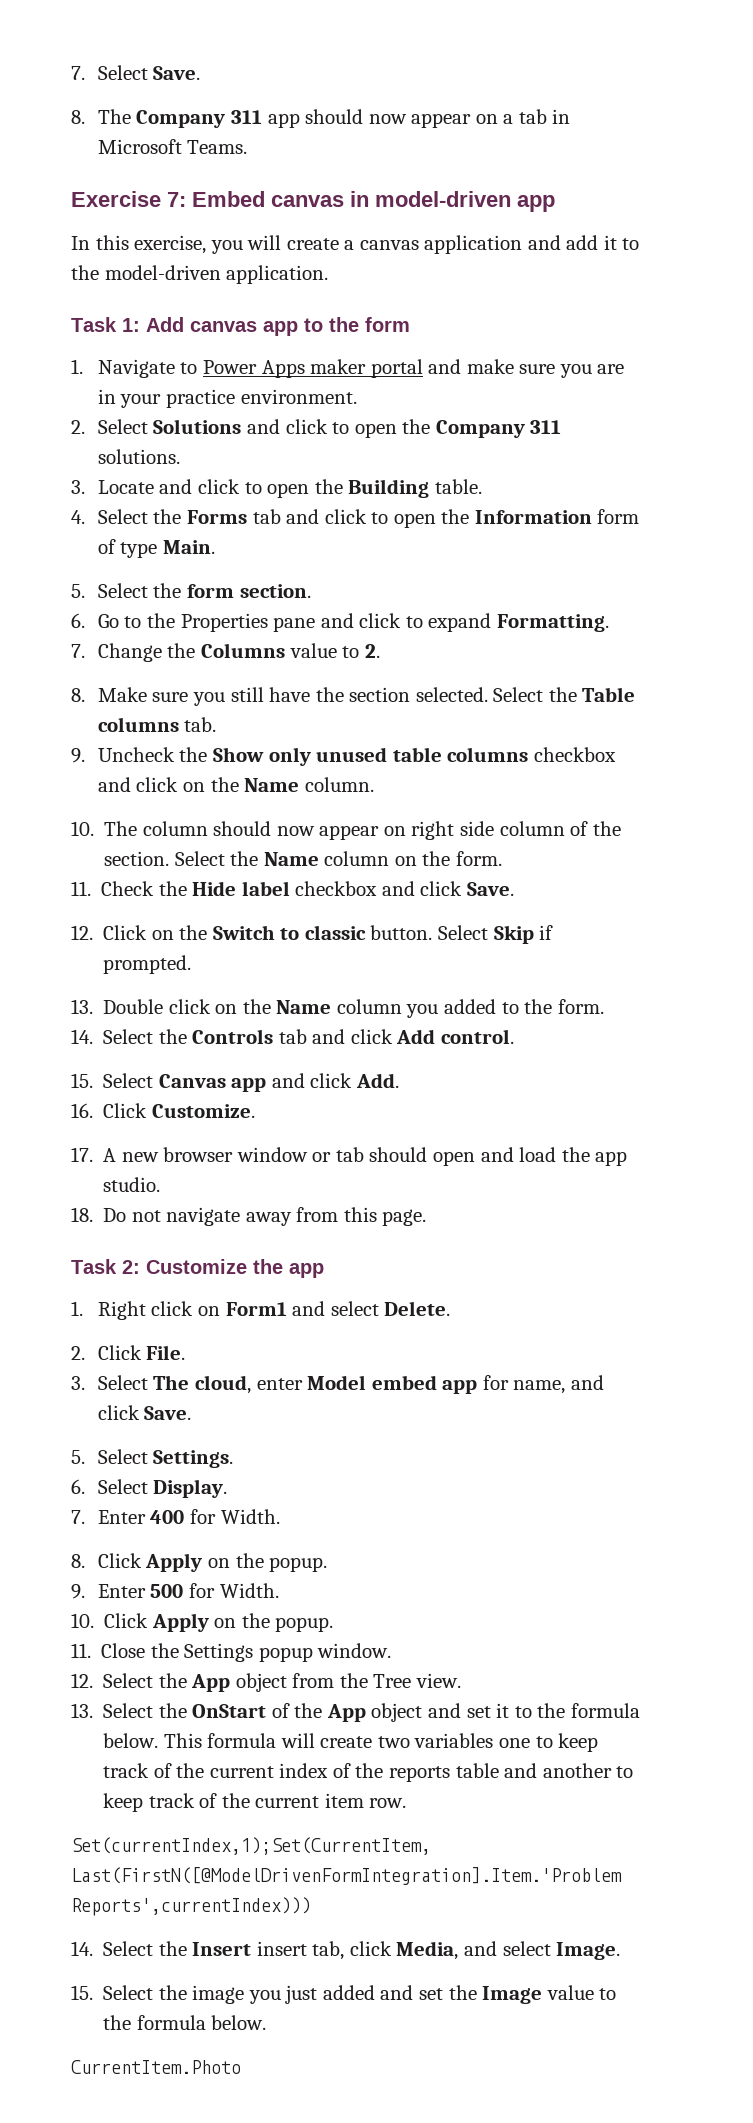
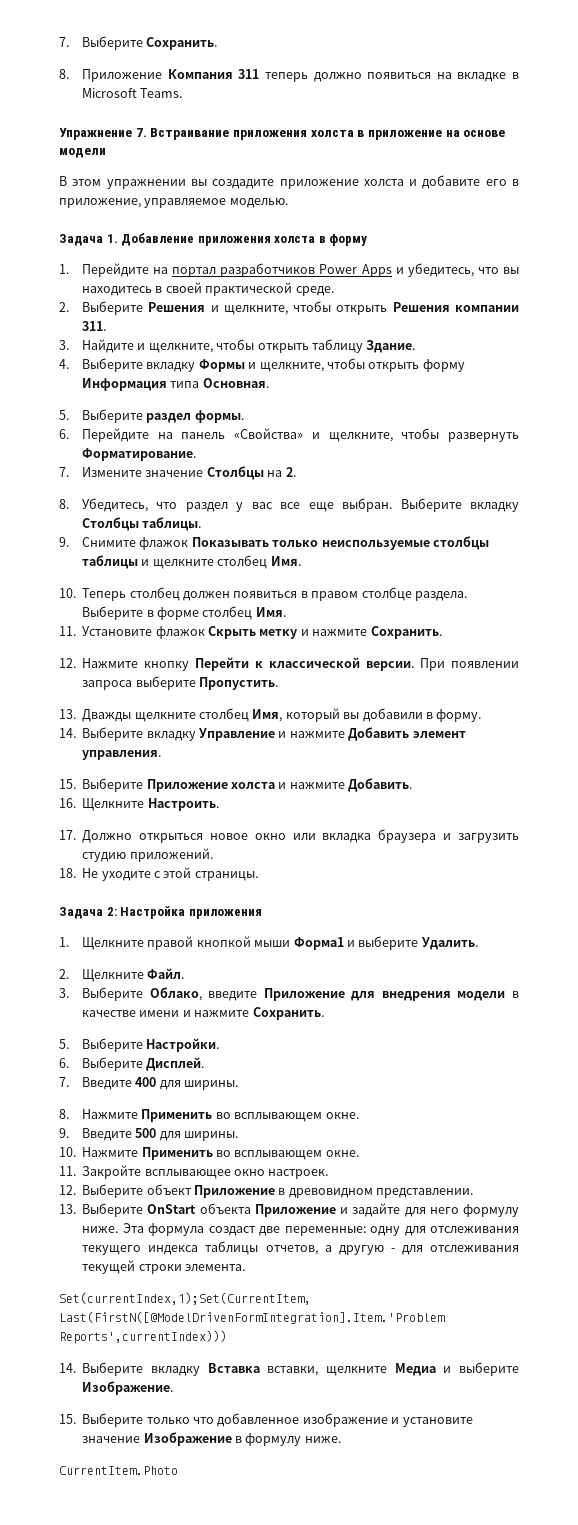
- 7. Select Save.
- 8. The Company 311 app should now appear on a tab in Microsoft Teams.
- Exercise 7: Embed canvas in model-driven app
- In this exercise, you will create a canvas application and add it to the model-driven application.
- Task 1: Add canvas app to the form
- 1. Navigate to Power Apps maker portal and make sure you are in your practice environment.
- 2. Select Solutions and click to open the Company 311 solutions.
- 3. Locate and click to open the Building table.
- 4. Select the Forms tab and click to open the Information form of type Main.
- 5. Select the form section.
- 6. Go to the Properties pane and click to expand Formatting.
- 7. Change the Columns value to 2.
- 8. Make sure you still have the section selected. Select the Table columns tab.
- 9. Uncheck the Show only unused table columns checkbox and click on the Name column.
- 10. The column should now appear on right side column of the section. Select the Name column on the form.
- 11. Check the Hide label checkbox and click Save.
- 12. Click on the Switch to classic button. Select Skip if prompted.
- 13. Double click on the Name column you added to the form.
- 14. Select the Controls tab and click Add control.
- 15. Select Canvas app and click Add.
+ 7. Выберите Сохранить.
+ 8. Приложение Компания 311 теперь должно появиться на вкладке в Microsoft Teams.
+ Упражнение 7. Встраивание приложения холста в приложение на основе модели
+ В этом упражнении вы создадите приложение холста и добавите его в приложение, управляемое моделью.
+ Задача 1. Добавление приложения холста в форму
+ 1. Перейдите на портал разработчиков Power Apps и убедитесь, что вы находитесь в своей практической среде.
+ 2. Выберите Решения и щелкните, чтобы открыть Решения компании 311.
+ 3. Найдите и щелкните, чтобы открыть таблицу Здание.
+ 4. Выберите вкладку Формы и щелкните, чтобы открыть форму Информация типа Основная.
+ 5. Выберите раздел формы.
+ 6. Перейдите на панель «Свойства» и щелкните, чтобы развернуть Форматирование.
+ 7. Измените значение Столбцы на 2.
+ 8. Убедитесь, что раздел у вас все еще выбран. Выберите вкладку Столбцы таблицы.
+ 9. Снимите флажок Показывать только неиспользуемые столбцы таблицы и щелкните столбец Имя.
+ 10. Теперь столбец должен появиться в правом столбце раздела. Выберите в форме столбец Имя.
+ 11. Установите флажок Скрыть метку и нажмите Сохранить.
+ 12. Нажмите кнопку Перейти к классической версии. При появлении запроса выберите Пропустить.
+ 13. Дважды щелкните столбец Имя, который вы добавили в форму.
+ 14. Выберите вкладку Управление и нажмите Добавить элемент управления.
+ 15. Выберите Приложение холста и нажмите Добавить.
- 16. Click Customize.
+ 16. Щелкните Настроить.
- 17. A new browser window or tab should open and load the app studio.
- 18. Do not navigate away from this page.
- Task 2: Customize the app
- 1. Right click on Form1 and select Delete.
- 2. Click File.
- 3. Select The cloud, enter Model embed app for name, and click Save.
- 5. Select Settings.
- 6. Select Display.
- 7. Enter 400 for Width.
- 8. Click Apply on the popup.
- 9. Enter 500 for Width.
- 10. Click Apply on the popup.
- 11. Close the Settings popup window.
- 12. Select the App object from the Tree view.
- 13. Select the OnStart of the App object and set it to the formula below. This formula will create two variables one to keep track of the current index of the reports table and another to keep track of the current item row.
+ 17. Должно открыться новое окно или вкладка браузера и загрузить студию приложений.
+ 18. Не уходите с этой страницы.
+ Задача 2: Настройка приложения
+ 1. Щелкните правой кнопкой мыши Форма1 и выберите Удалить.
+ 2. Щелкните Файл.
+ 3. Выберите Облако, введите Приложение для внедрения модели в качестве имени и нажмите Сохранить.
+ 5. Выберите Настройки.
+ 6. Выберите Дисплей.
+ 7. Введите 400 для ширины.
+ 8. Нажмите Применить во всплывающем окне.
+ 9. Введите 500 для ширины.
+ 10. Нажмите Применить во всплывающем окне.
+ 11. Закройте всплывающее окно настроек.
+ 12. Выберите объект Приложение в древовидном представлении.
+ 13. Выберите OnStart объекта Приложение и задайте для него формулу ниже. Эта формула создаст две переменные: одну для отслеживания текущего индекса таблицы отчетов, а другую - для отслеживания текущей строки элемента.
  Set(currentIndex,1);Set(CurrentItem, Last(FirstN([@ModelDrivenFormIntegration].Item.'Problem Reports',currentIndex)))
- 14. Select the Insert insert tab, click Media, and select Image.
- 15. Select the image you just added and set the Image value to the formula below.
+ 14. Выберите вкладку Вставка вставки, щелкните Медиа и выберите Изображение.
+ 15. Выберите только что добавленное изображение и установите значение Изображение в формулу ниже.

